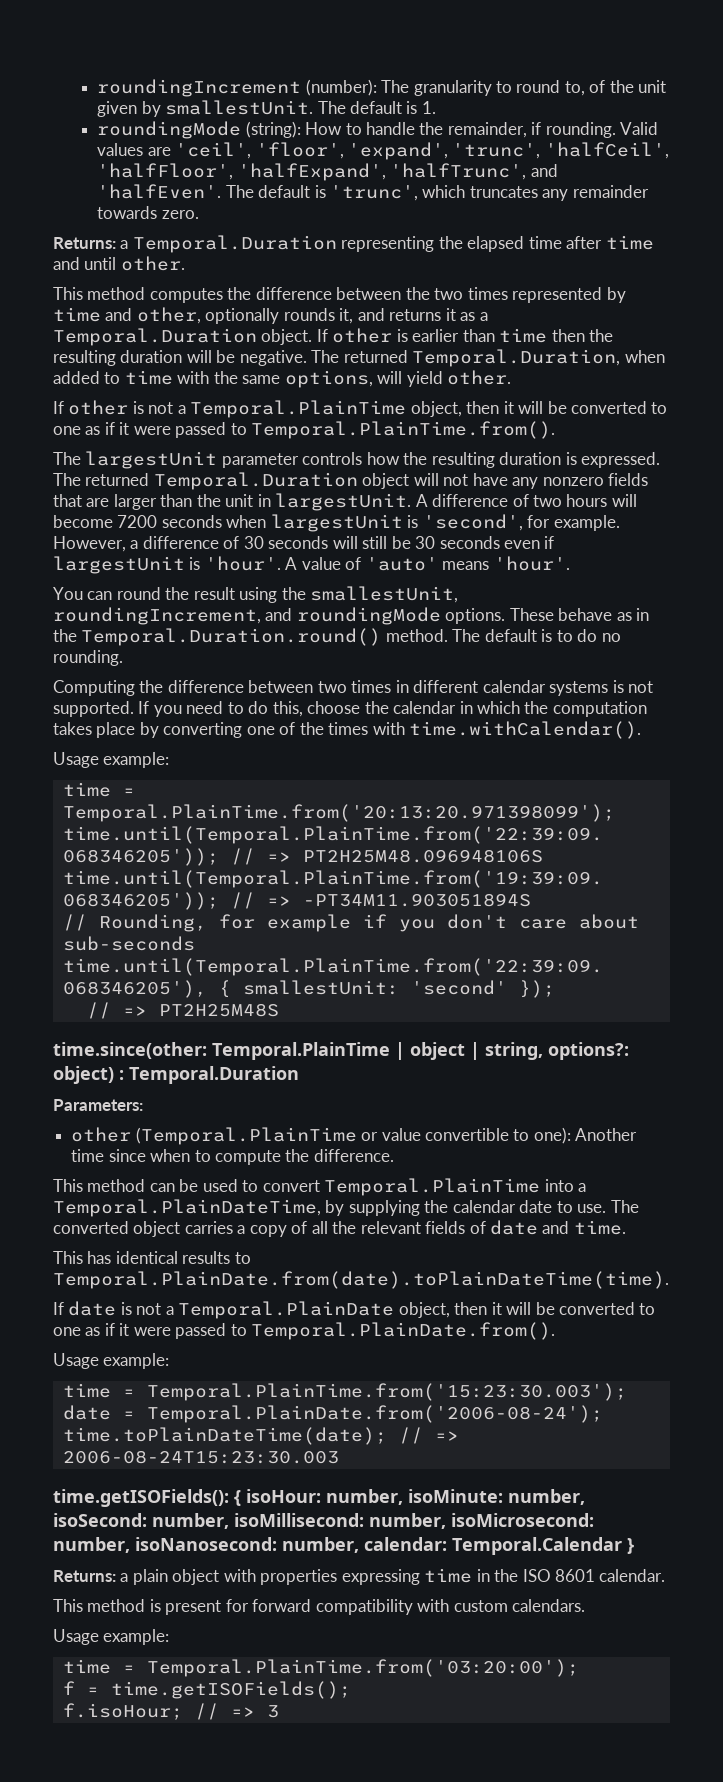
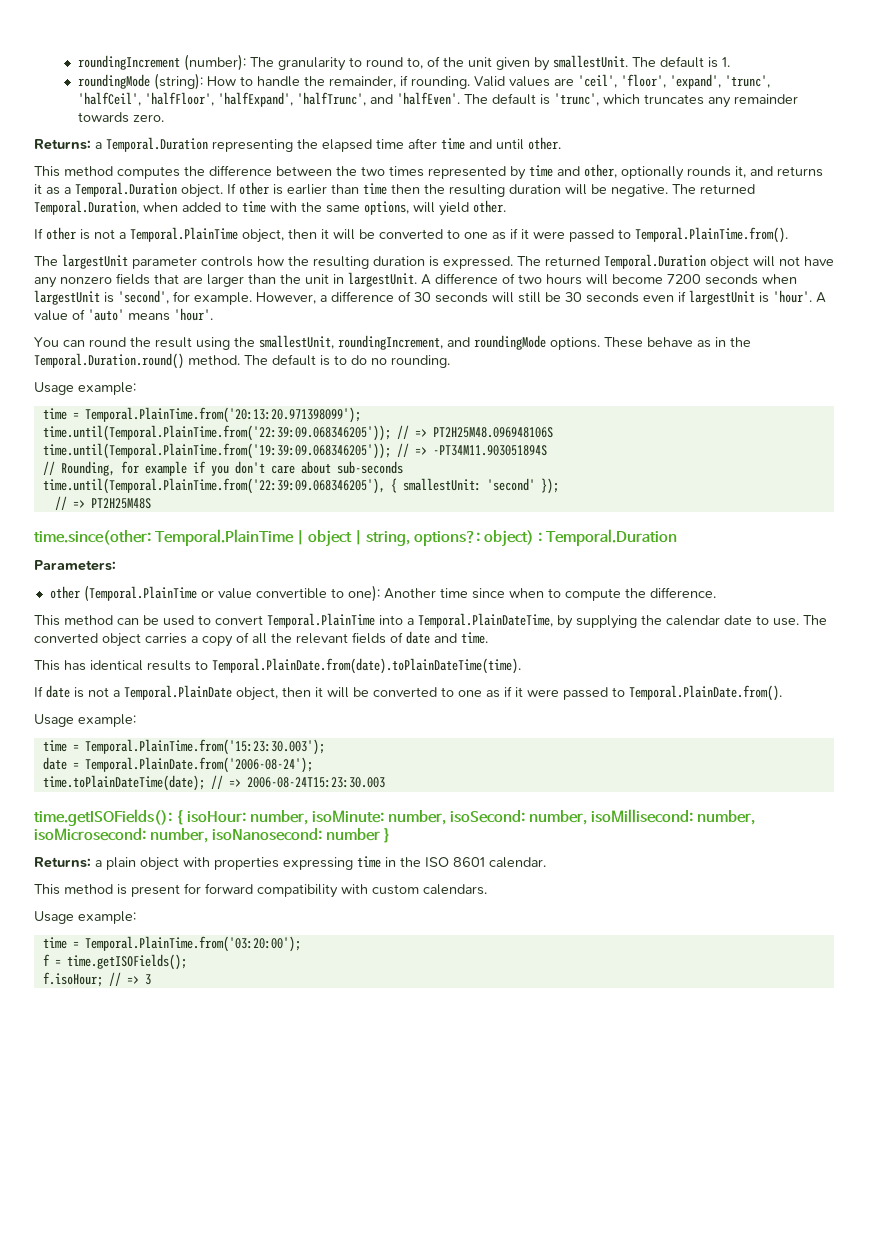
- Computing the difference between two times in different calendar systems is not supported. If you need to do this, choose the calendar in which the computation takes place by converting one of the times with time.withCalendar().
- time.getISOFields(): { isoHour: number, isoMinute: number, isoSecond: number, isoMillisecond: number, isoMicrosecond: number, isoNanosecond: number, calendar: Temporal.Calendar }
+ time.getISOFields(): { isoHour: number, isoMinute: number, isoSecond: number, isoMillisecond: number, isoMicrosecond: number, isoNanosecond: number }

